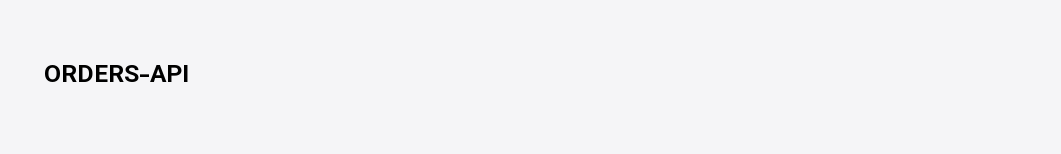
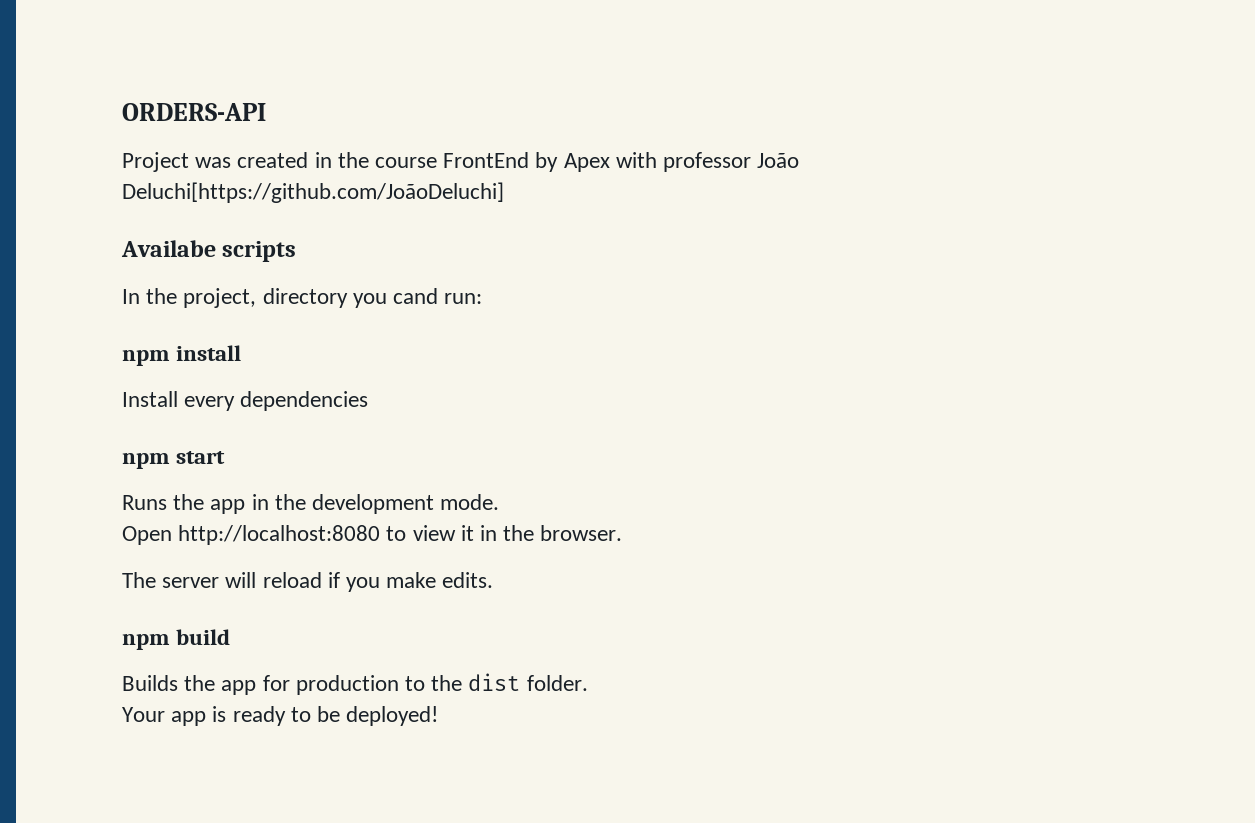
+ Project was created in the course FrontEnd by Apex with professor João Deluchi[https://github.com/JoãoDeluchi]
+ Availabe scripts
+ In the project, directory you cand run:
+ npm install
+ Install every dependencies
+ npm start
+ Runs the app in the development mode.
+ Open http://localhost:8080 to view it in the browser.
+ The server will reload if you make edits.
+ npm build
+ Builds the app for production to the dist folder.
+ Your app is ready to be deployed!

